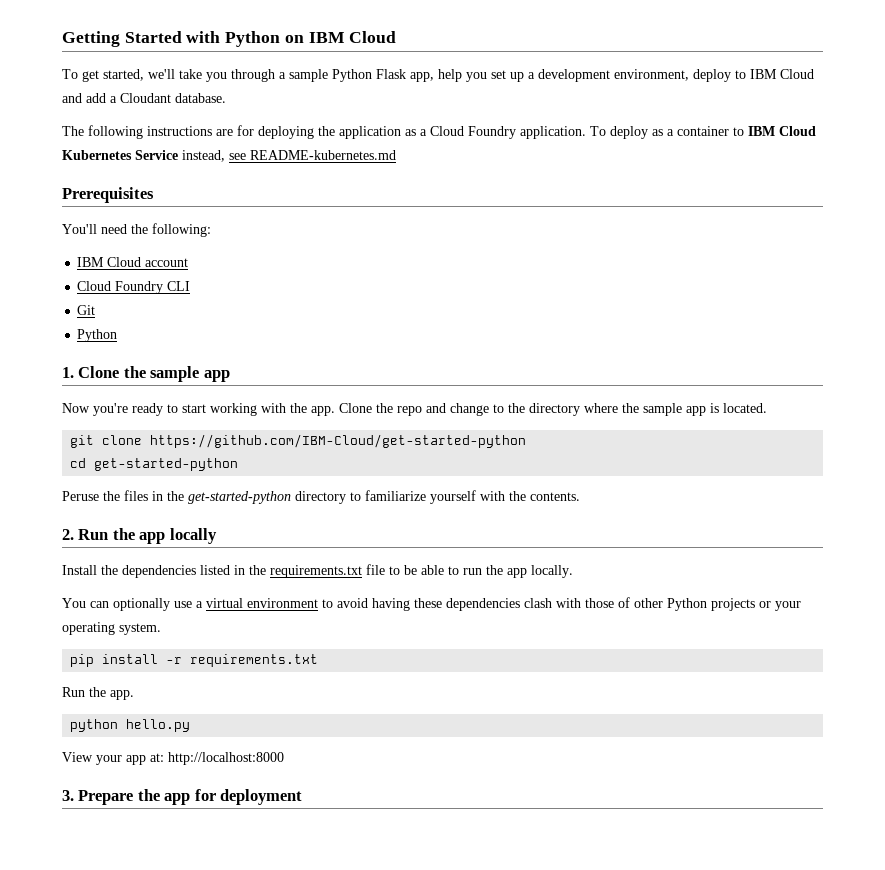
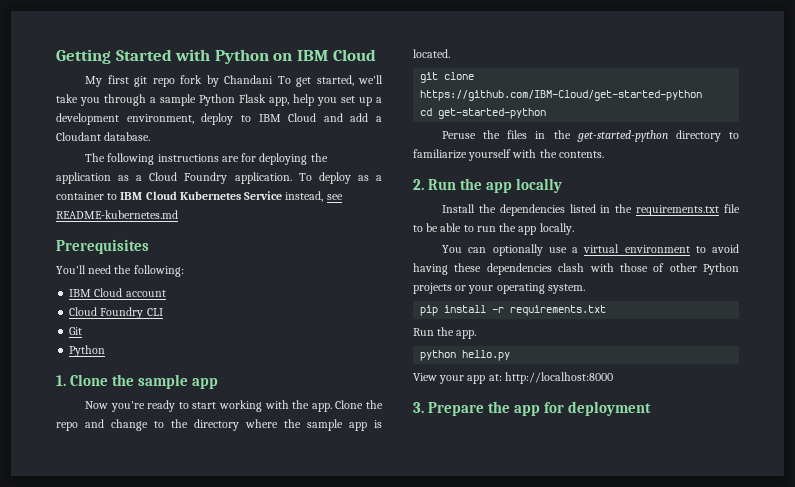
- To get started, we'll take you through a sample Python Flask app, help you set up a development environment, deploy to IBM Cloud and add a Cloudant database.
+ My first git repo fork by Chandani To get started, we'll take you through a sample Python Flask app, help you set up a development environment, deploy to IBM Cloud and add a Cloudant database.

